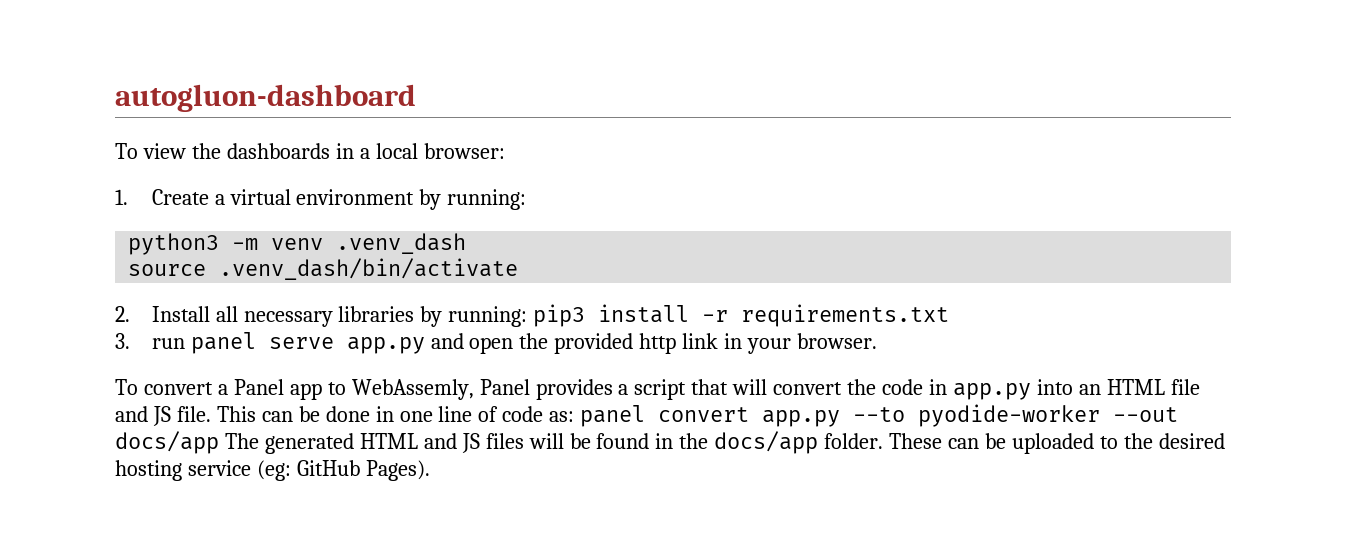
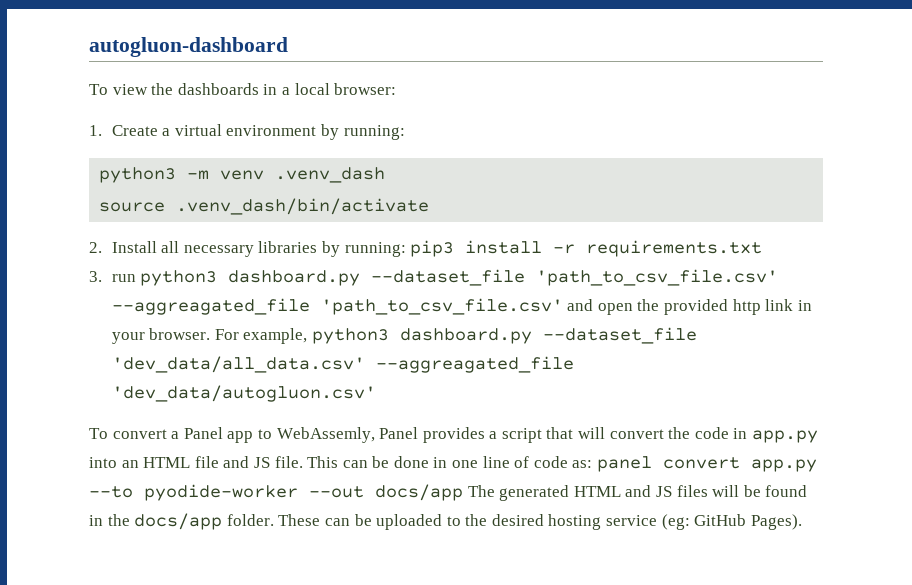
- 3. run panel serve app.py and open the provided http link in your browser.
+ 3. run python3 dashboard.py --dataset_file 'path_to_csv_file.csv' --aggreagated_file 'path_to_csv_file.csv' and open the provided http link in your browser. For example, python3 dashboard.py --dataset_file 'dev_data/all_data.csv' --aggreagated_file 'dev_data/autogluon.csv'

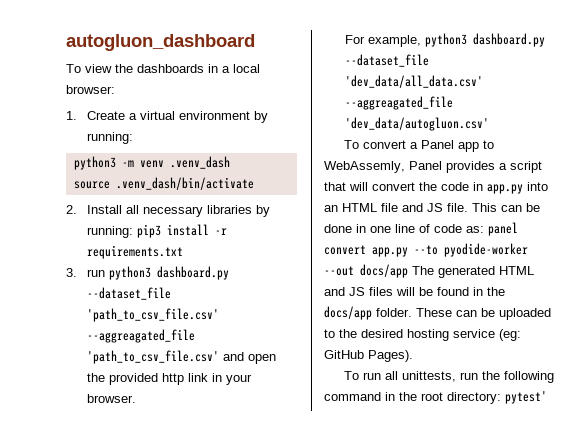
- autogluon-dashboard
+ autogluon_dashboard
- 3. run python3 dashboard.py --dataset_file 'path_to_csv_file.csv' --aggreagated_file 'path_to_csv_file.csv' and open the provided http link in your browser. For example, python3 dashboard.py --dataset_file 'dev_data/all_data.csv' --aggreagated_file 'dev_data/autogluon.csv'
+ 3. run python3 dashboard.py --dataset_file 'path_to_csv_file.csv' --aggreagated_file 'path_to_csv_file.csv' and open the provided http link in your browser.
+ For example, python3 dashboard.py --dataset_file 'dev_data/all_data.csv' --aggreagated_file 'dev_data/autogluon.csv'
+ To run all unittests, run the following command in the root directory: pytest'

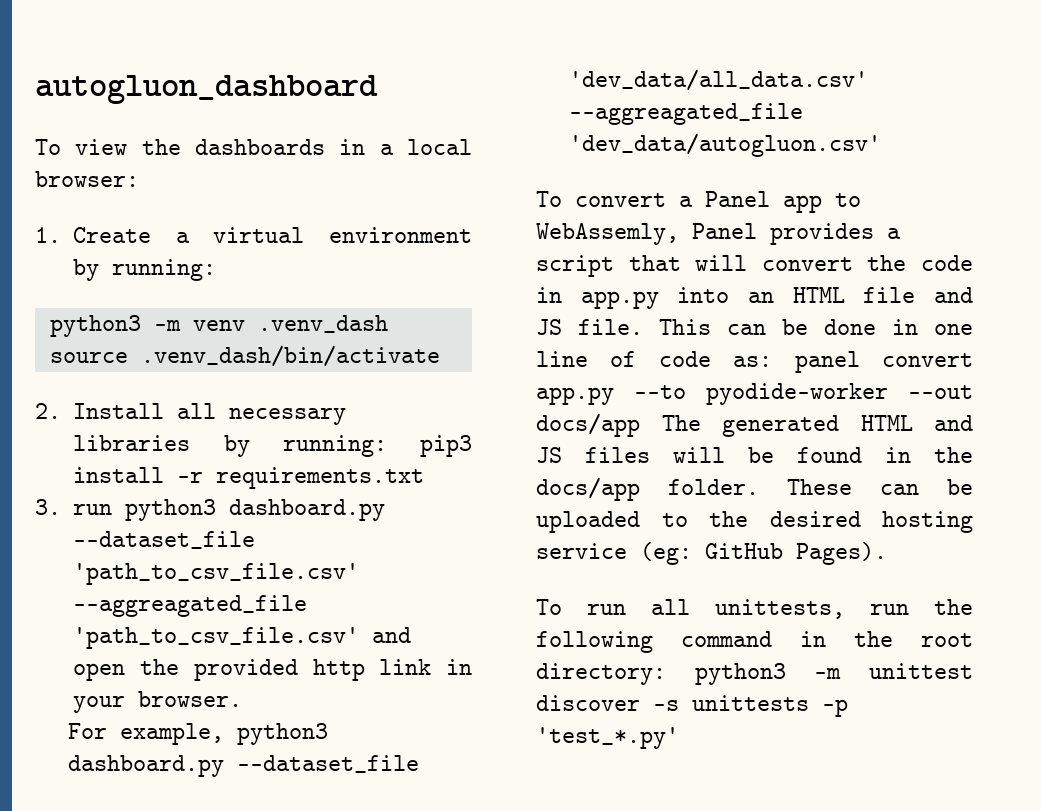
- To run all unittests, run the following command in the root directory: pytest'
+ To run all unittests, run the following command in the root directory: python3 -m unittest discover -s unittests -p 'test_*.py'

